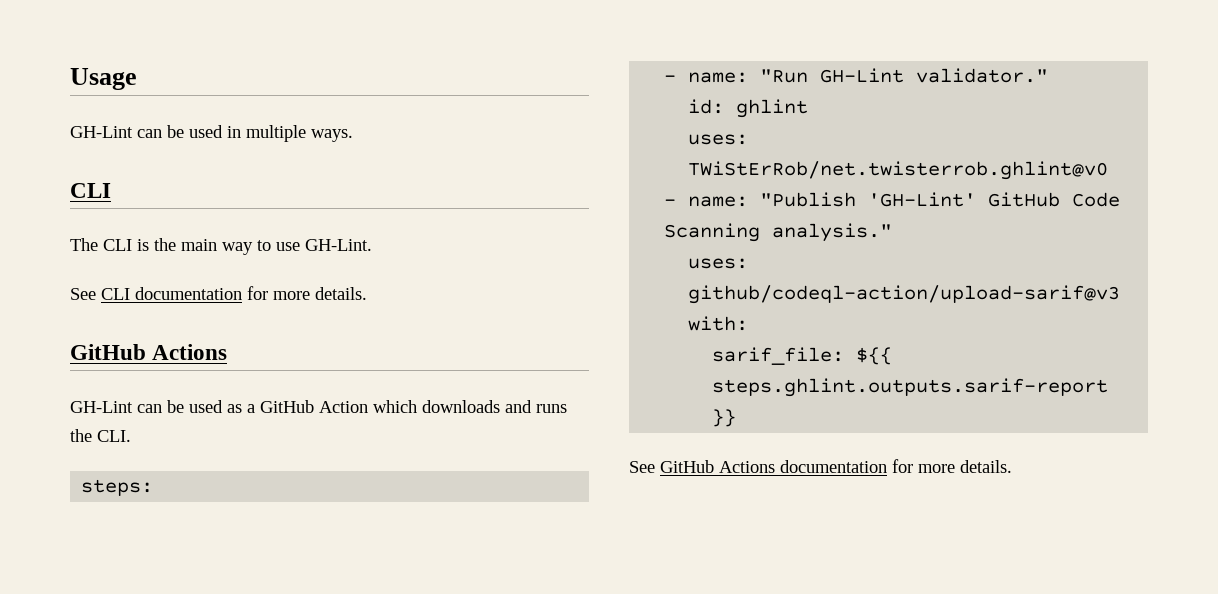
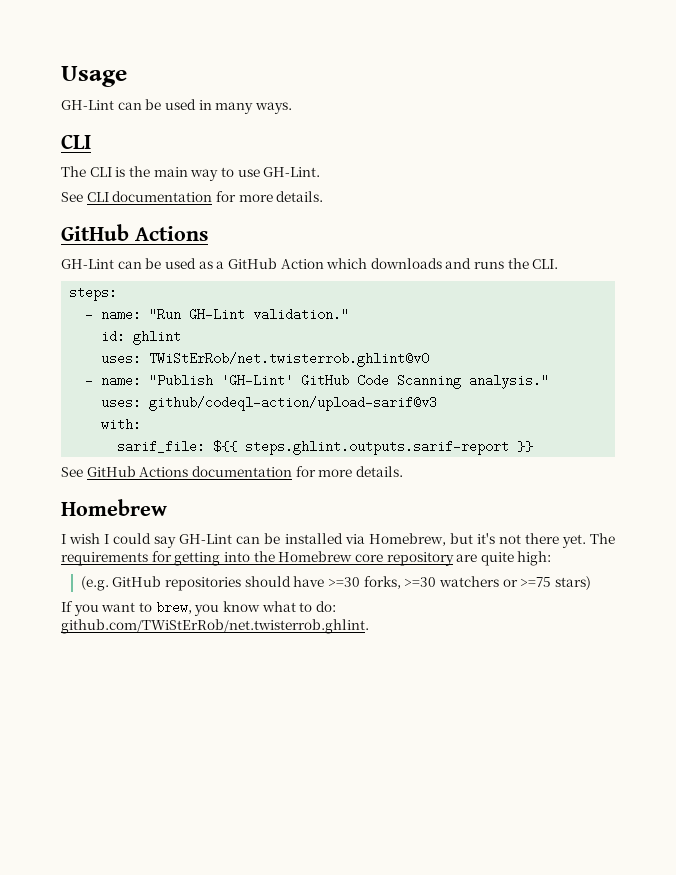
- GH-Lint can be used in multiple ways.
+ GH-Lint can be used in many ways.
- - name: "Run GH-Lint validator."
+ - name: "Run GH-Lint validation."
  See GitHub Actions documentation for more details.
+ Homebrew
+ I wish I could say GH-Lint can be installed via Homebrew, but it's not there yet. The requirements for getting into the Homebrew core repository are quite high:
+ (e.g. GitHub repositories should have >=30 forks, >=30 watchers or >=75 stars)
+ If you want to brew, you know what to do: github.com/TWiStErRob/net.twisterrob.ghlint.

